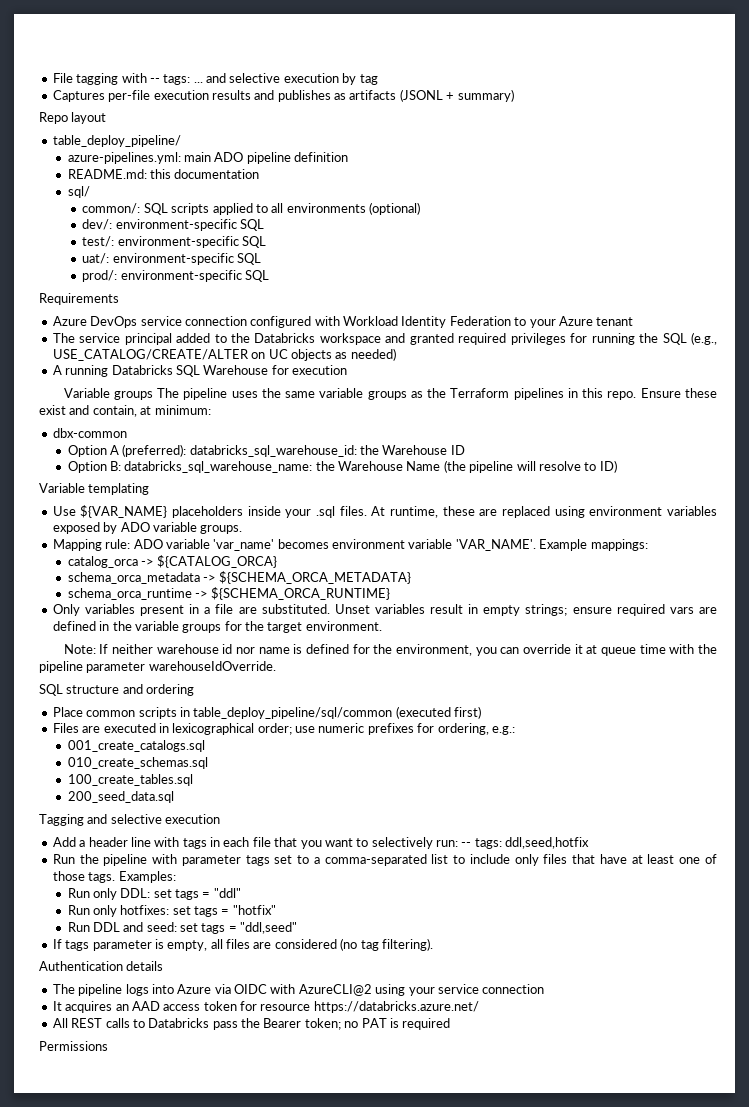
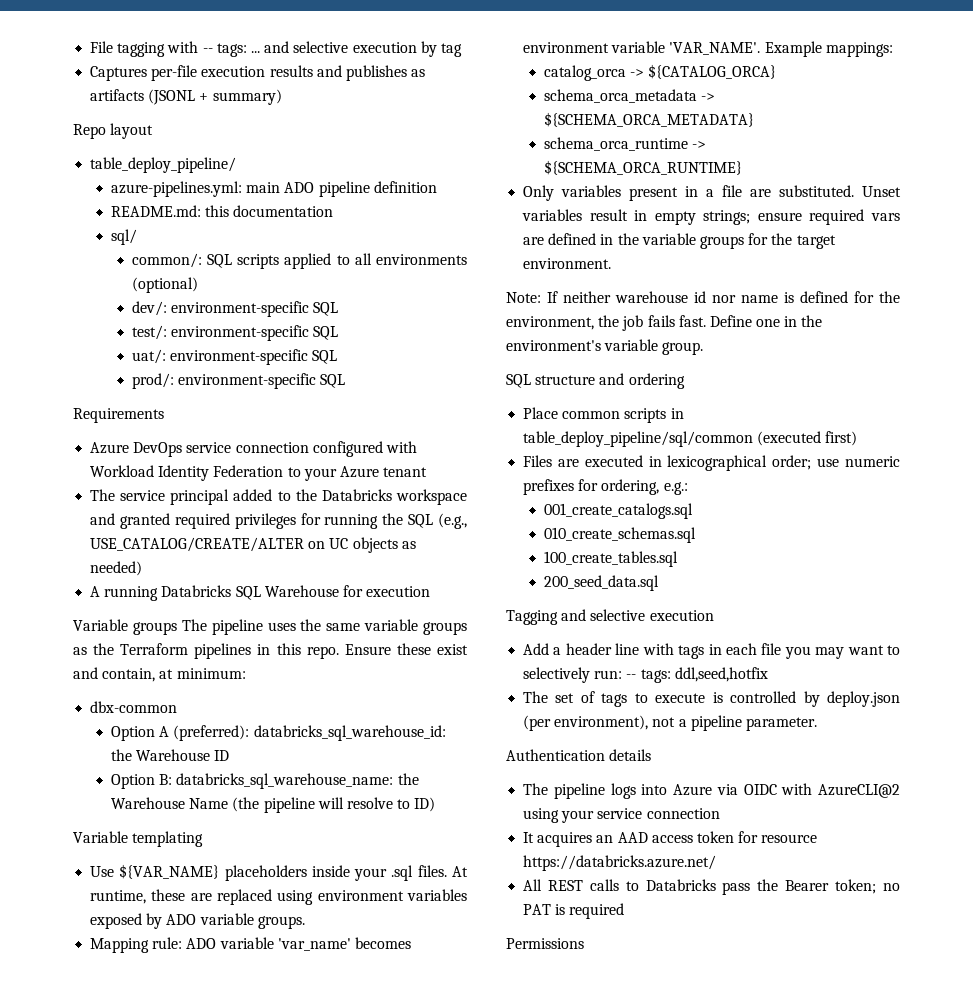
- Note: If neither warehouse id nor name is defined for the environment, you can override it at queue time with the pipeline parameter warehouseIdOverride.
+ Note: If neither warehouse id nor name is defined for the environment, the job fails fast. Define one in the environment's variable group.
- Add a header line with tags in each file that you want to selectively run: -- tags: ddl,seed,hotfix
+ Add a header line with tags in each file you may want to selectively run: -- tags: ddl,seed,hotfix
- Run the pipeline with parameter tags set to a comma-separated list to include only files that have at least one of those tags. Examples:
- Run only DDL: set tags = "ddl"
- Run only hotfixes: set tags = "hotfix"
- Run DDL and seed: set tags = "ddl,seed"
- If tags parameter is empty, all files are considered (no tag filtering).
+ The set of tags to execute is controlled by deploy.json (per environment), not a pipeline parameter.

